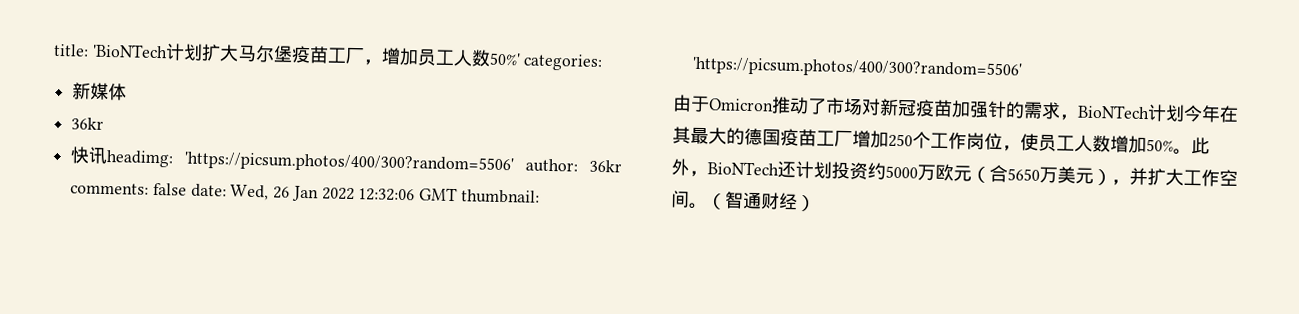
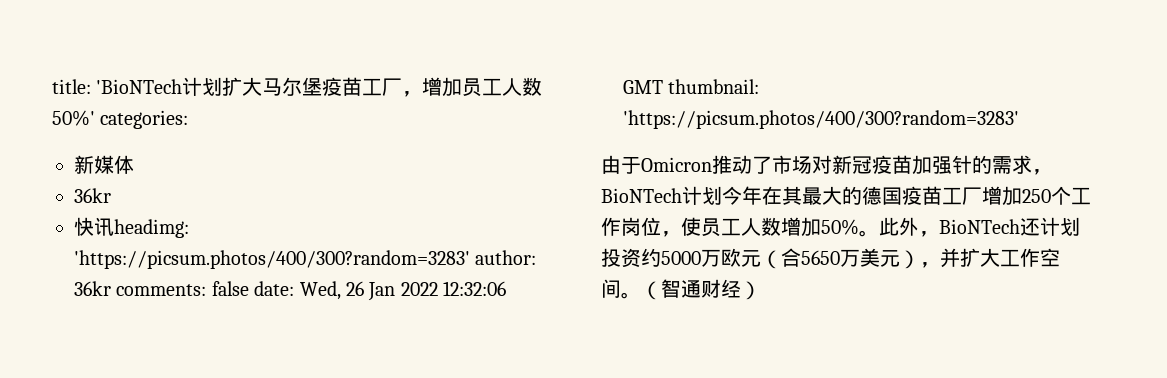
- 快讯headimg: 'https://picsum.photos/400/300?random=5506' author: 36kr comments: false date: Wed, 26 Jan 2022 12:32:06 GMT thumbnail: 'https://picsum.photos/400/300?random=5506'
+ 快讯headimg: 'https://picsum.photos/400/300?random=3283' author: 36kr comments: false date: Wed, 26 Jan 2022 12:32:06 GMT thumbnail: 'https://picsum.photos/400/300?random=3283'

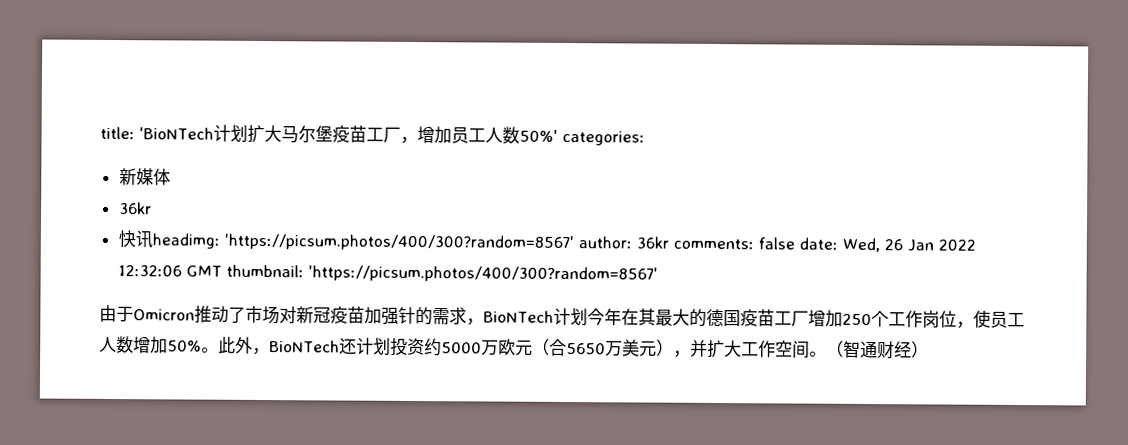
- 快讯headimg: 'https://picsum.photos/400/300?random=3283' author: 36kr comments: false date: Wed, 26 Jan 2022 12:32:06 GMT thumbnail: 'https://picsum.photos/400/300?random=3283'
+ 快讯headimg: 'https://picsum.photos/400/300?random=8567' author: 36kr comments: false date: Wed, 26 Jan 2022 12:32:06 GMT thumbnail: 'https://picsum.photos/400/300?random=8567'

